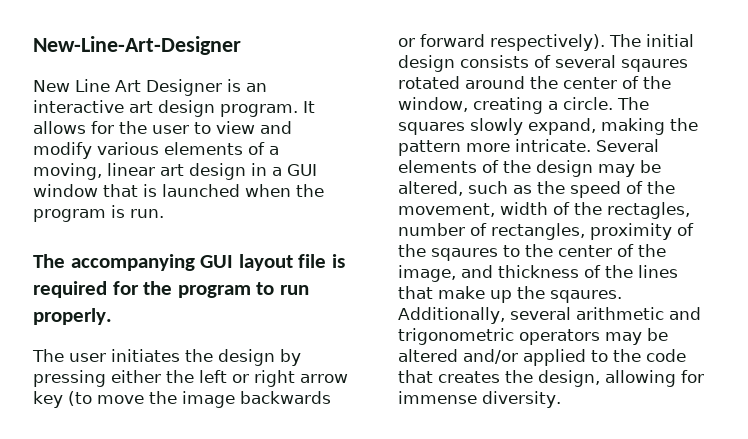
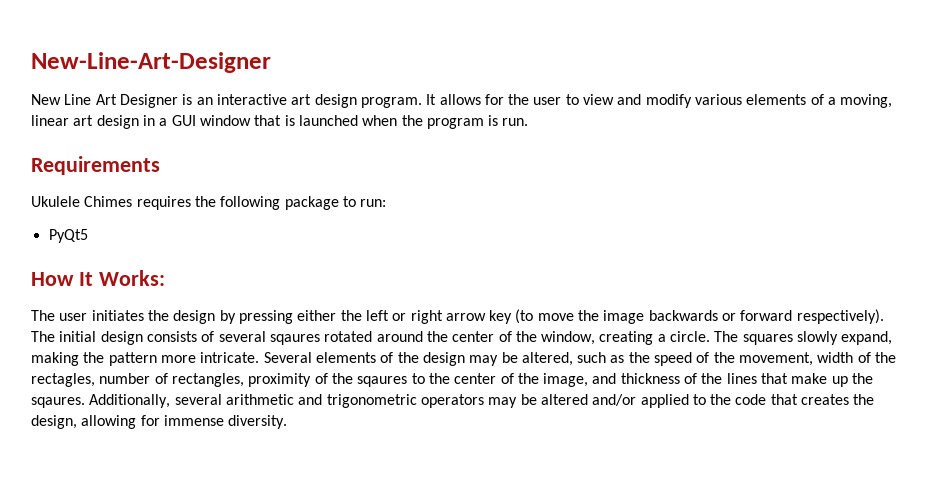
- The accompanying GUI layout file is required for the program to run properly.
+ Requirements
+ Ukulele Chimes requires the following package to run:
+ PyQt5
+ How It Works:

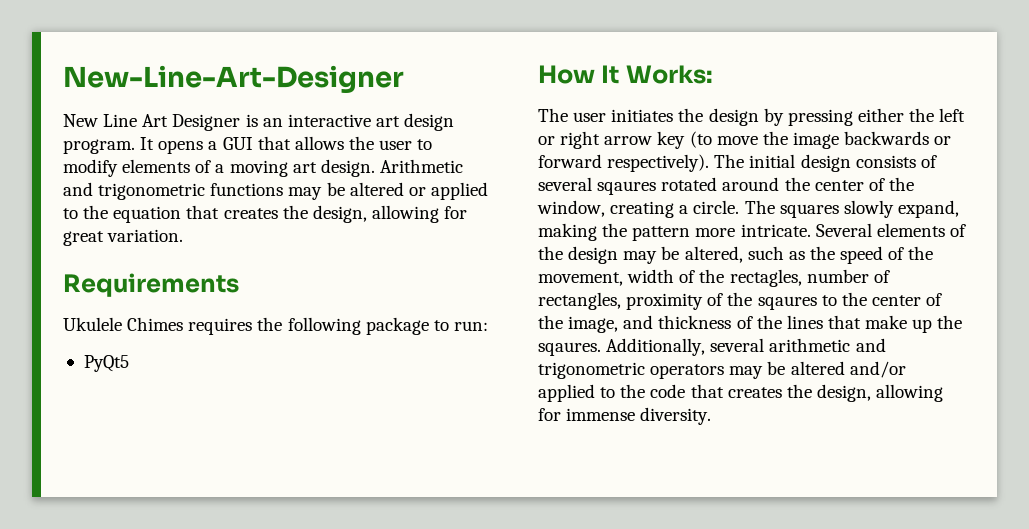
- It allows for the user to view and modify various elements of a moving, linear art design in a GUI window that is launched when the program is run.
+ It opens a GUI that allows the user to modify elements of a moving art design. Arithmetic and trigonometric functions may be altered or applied to the equation that creates the design, allowing for great variation.

